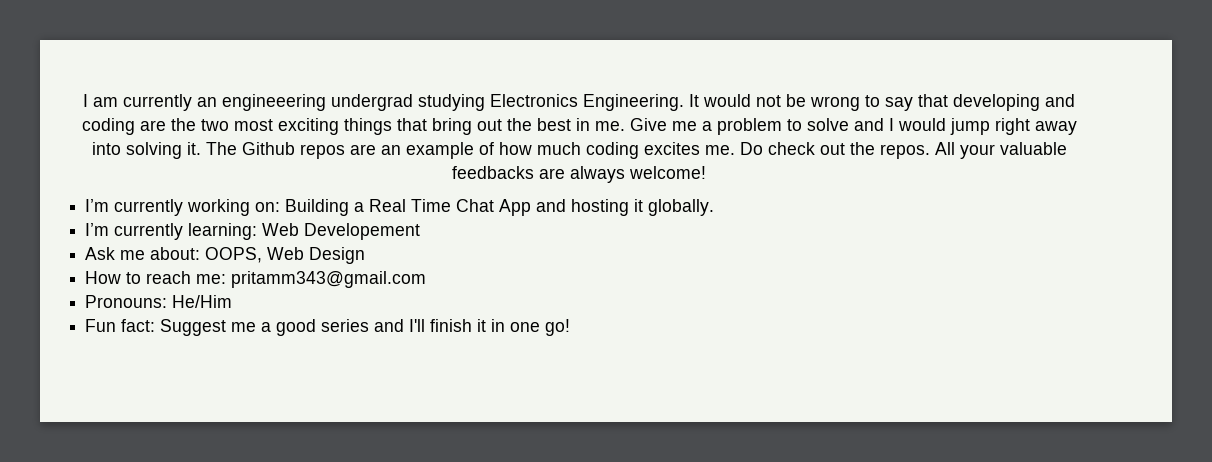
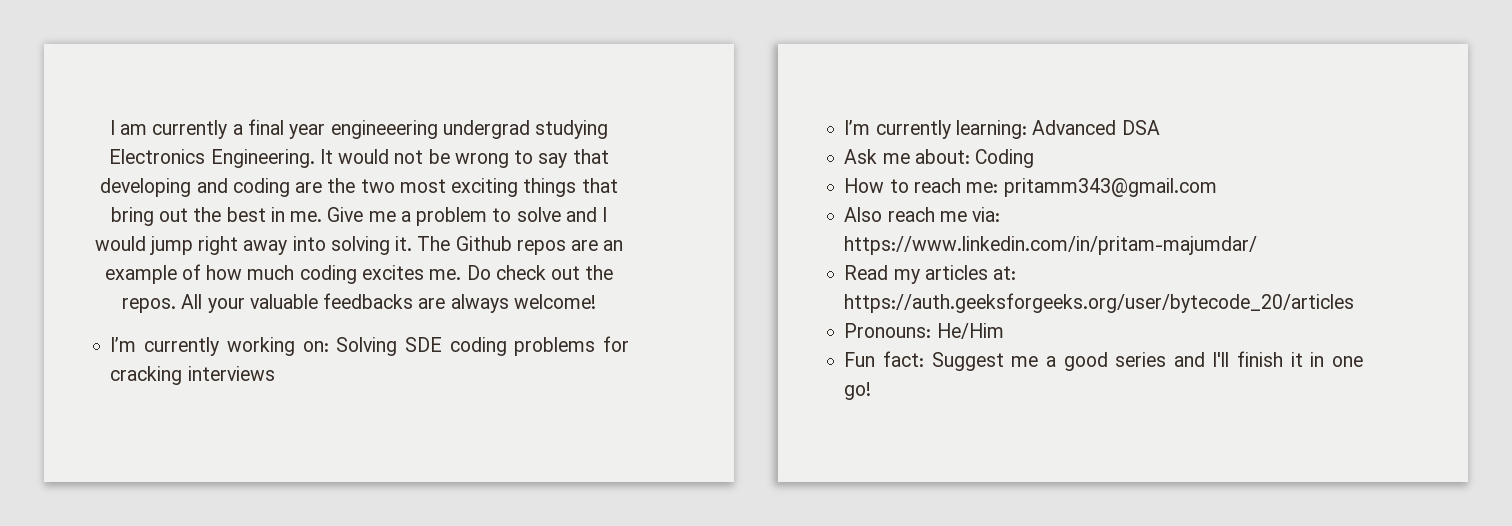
- I am currently an engineeering undergrad studying Electronics Engineering.
+ I am currently a final year engineeering undergrad studying Electronics Engineering.
- I’m currently working on: Building a Real Time Chat App and hosting it globally.
+ I’m currently working on: Solving SDE coding problems for cracking interviews
- I’m currently learning: Web Developement
+ I’m currently learning: Advanced DSA
- Ask me about: OOPS, Web Design
+ Ask me about: Coding
+ Also reach me via: https://www.linkedin.com/in/pritam-majumdar/
+ Read my articles at: https://auth.geeksforgeeks.org/user/bytecode_20/articles

